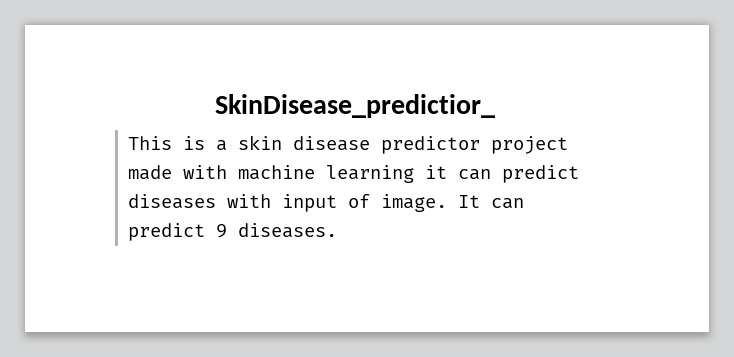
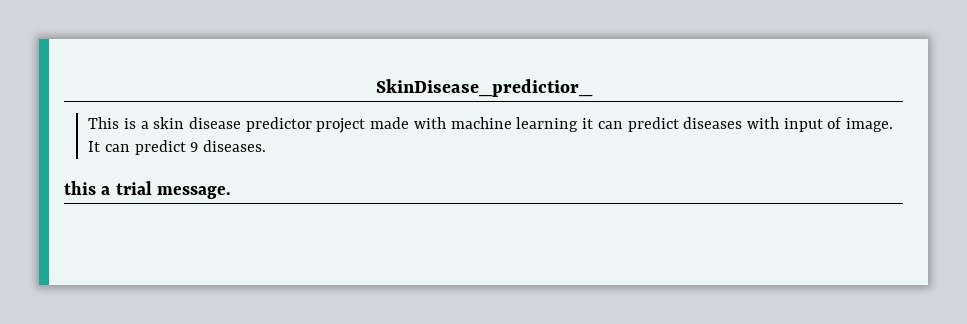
+ this a trial message.

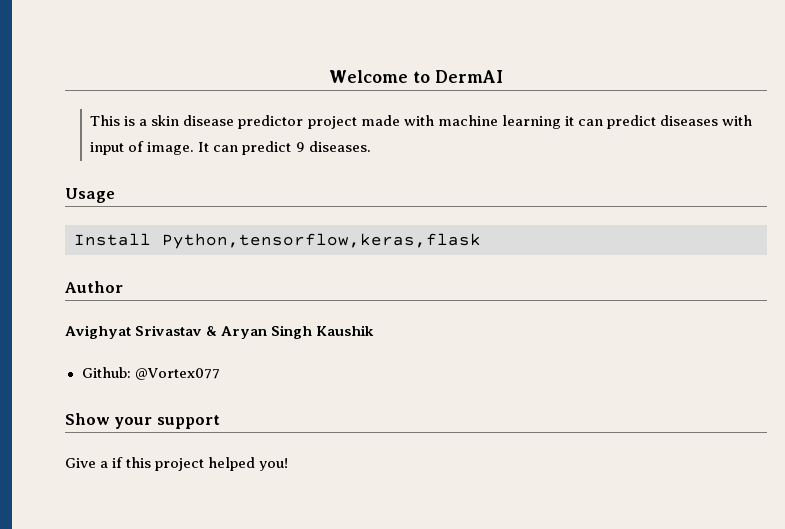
- SkinDisease_predictior_
+ Welcome to DermAI
- this a trial message.
+ Usage
+ Install Python,tensorflow,keras,flask
+ Author
+ Avighyat Srivastav & Aryan Singh Kaushik
+ Github: @Vortex077
+ Show your support
+ Give a if this project helped you!

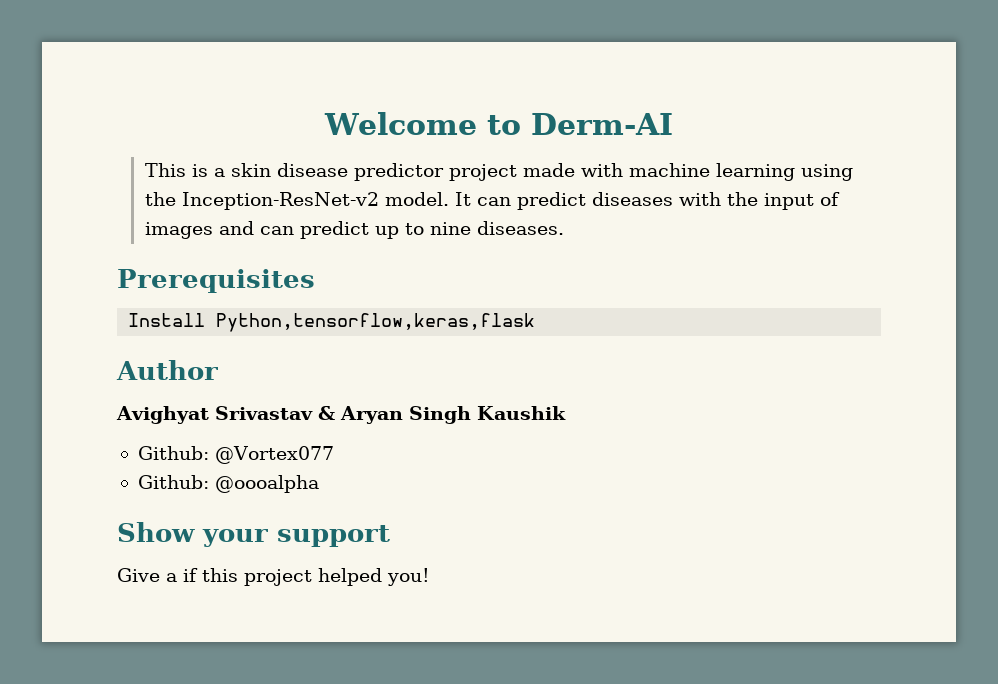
- Welcome to DermAI
+ Welcome to Derm-AI
- This is a skin disease predictor project made with machine learning it can predict diseases with input of image. It can predict 9 diseases.
+ This is a skin disease predictor project made with machine learning using the Inception-ResNet-v2 model. It can predict diseases with the input of images and can predict up to nine diseases.
- Usage
+ Prerequisites
+ Github: @oooalpha

